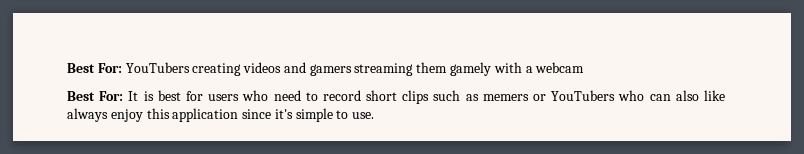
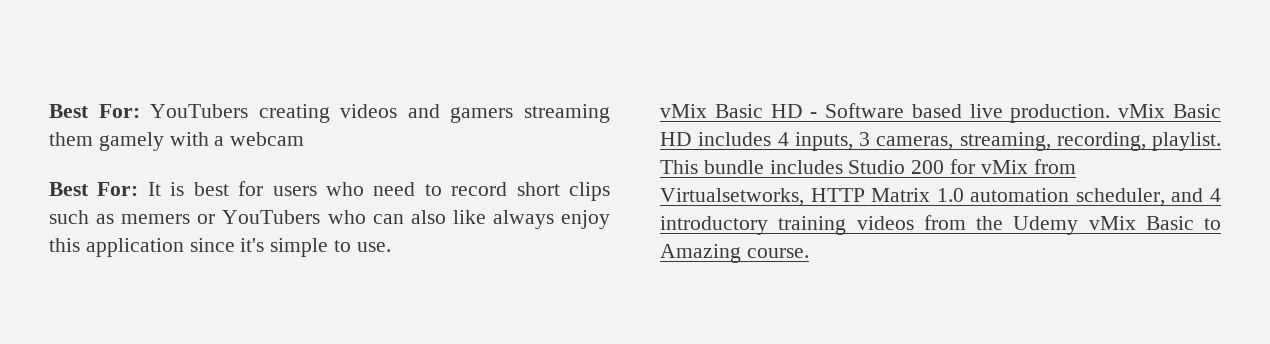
+ vMix Basic HD - Software based live production. vMix Basic HD includes 4 inputs, 3 cameras, streaming, recording, playlist. This bundle includes Studio 200 for vMix from Virtualsetworks, HTTP Matrix 1.0 automation scheduler, and 4 introductory training videos from the Udemy vMix Basic to Amazing course.

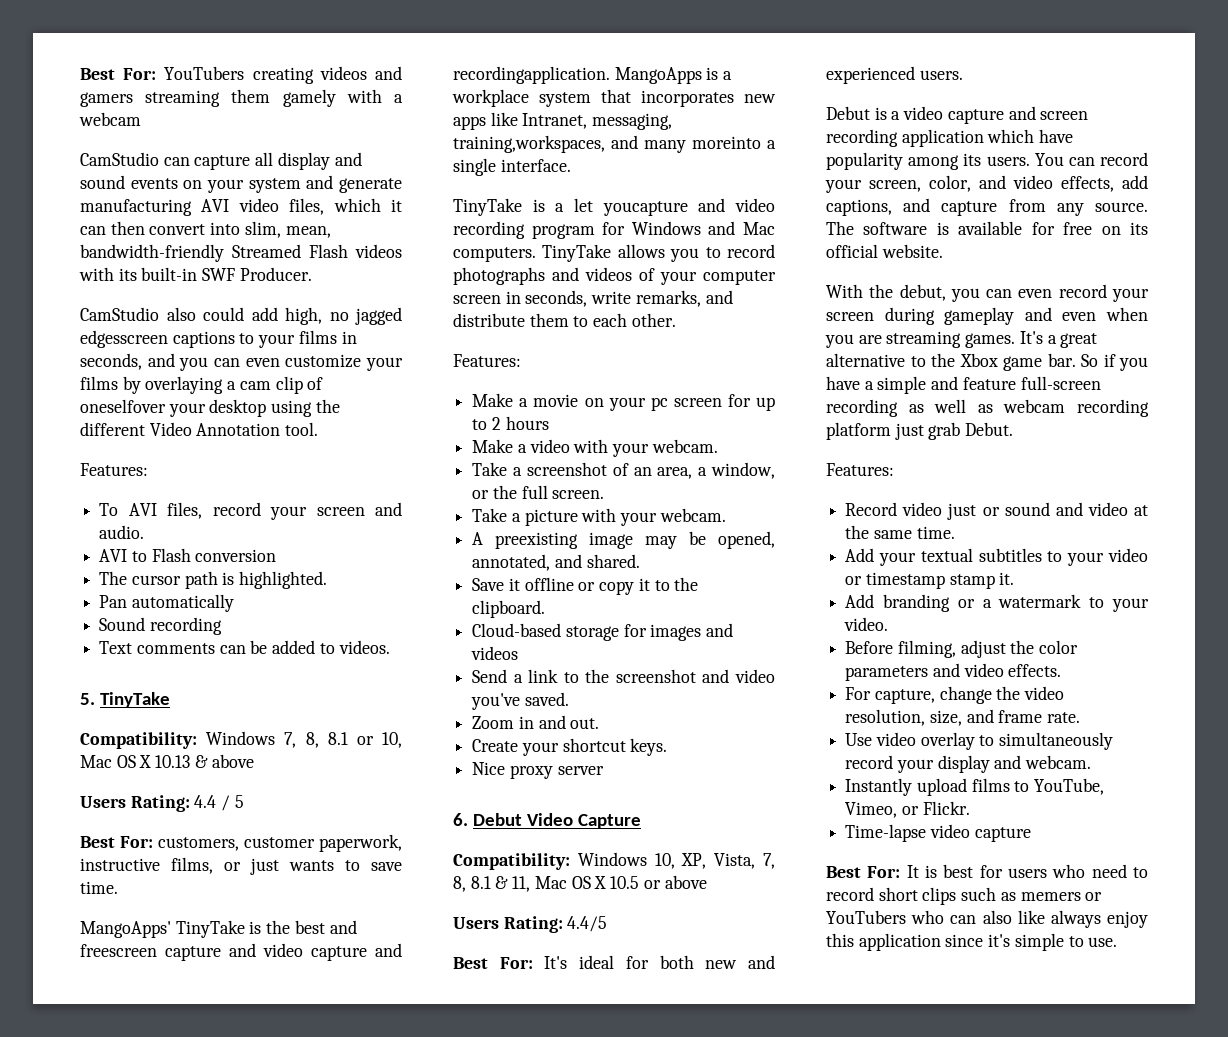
+ CamStudio can capture all display and sound events on your system and generate manufacturing AVI video files, which it can then convert into slim, mean, bandwidth-friendly Streamed Flash videos with its built-in SWF Producer.
+ CamStudio also could add high, no jagged edgesscreen captions to your films in seconds, and you can even customize your films by overlaying a cam clip of oneselfover your desktop using the different Video Annotation tool.
+ Features:
+ To AVI files, record your screen and audio.
+ AVI to Flash conversion
+ The cursor path is highlighted.
+ Pan automatically
+ Sound recording
+ Text comments can be added to videos.
+ 5. TinyTake
+ Compatibility: Windows 7, 8, 8.1 or 10, Mac OS X 10.13 & above
+ Users Rating: 4.4 / 5
+ Best For: customers, customer paperwork, instructive films, or just wants to save time.
+ MangoApps' TinyTake is the best and freescreen capture and video capture and recordingapplication. MangoApps is a workplace system that incorporates new apps like Intranet, messaging, training,workspaces, and many moreinto a single interface.
+ TinyTake is a let youcapture and video recording program for Windows and Mac computers. TinyTake allows you to record photographs and videos of your computer screen in seconds, write remarks, and distribute them to each other.
+ Features:
+ Make a movie on your pc screen for up to 2 hours
+ Make a video with your webcam.
+ Take a screenshot of an area, a window, or the full screen.
+ Take a picture with your webcam.
+ A preexisting image may be opened, annotated, and shared.
+ Save it offline or copy it to the clipboard.
+ Cloud-based storage for images and videos
+ Send a link to the screenshot and video you've saved.
+ Zoom in and out.
+ Create your shortcut keys.
+ Nice proxy server
+ 6. Debut Video Capture
+ Compatibility: Windows 10, XP, Vista, 7, 8, 8.1 & 11, Mac OS X 10.5 or above
+ Users Rating: 4.4/5
+ Best For: It's ideal for both new and experienced users.
+ Debut is a video capture and screen recording application which have popularity among its users. You can record your screen, color, and video effects, add captions, and capture from any source. The software is available for free on its official website.
+ With the debut, you can even record your screen during gameplay and even when you are streaming games. It's a great alternative to the Xbox game bar. So if you have a simple and feature full-screen recording as well as webcam recording platform just grab Debut.
+ Features:
+ Record video just or sound and video at the same time.
+ Add your textual subtitles to your video or timestamp stamp it.
+ Add branding or a watermark to your video.
+ Before filming, adjust the color parameters and video effects.
+ For capture, change the video resolution, size, and frame rate.
+ Use video overlay to simultaneously record your display and webcam.
+ Instantly upload films to YouTube, Vimeo, or Flickr.
+ Time-lapse video capture
- vMix Basic HD - Software based live production. vMix Basic HD includes 4 inputs, 3 cameras, streaming, recording, playlist. This bundle includes Studio 200 for vMix from Virtualsetworks, HTTP Matrix 1.0 automation scheduler, and 4 introductory training videos from the Udemy vMix Basic to Amazing course.

